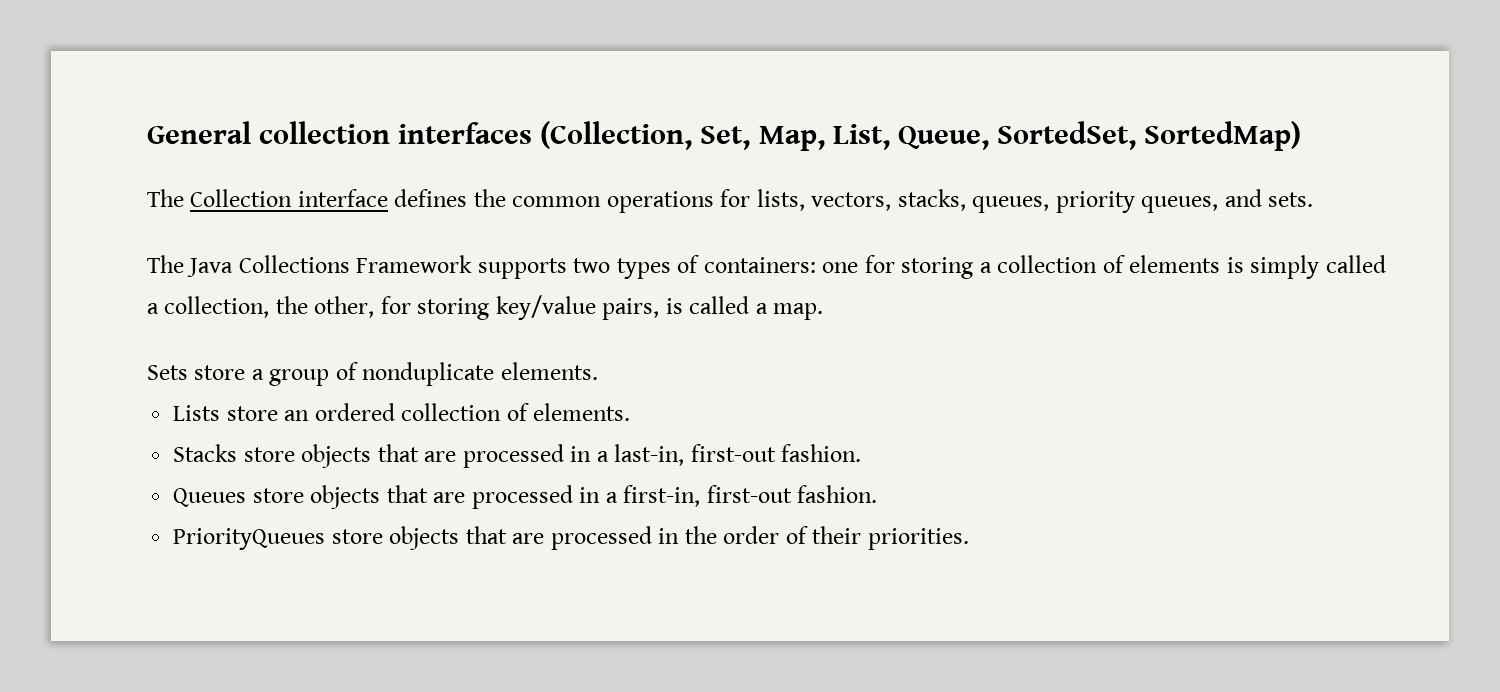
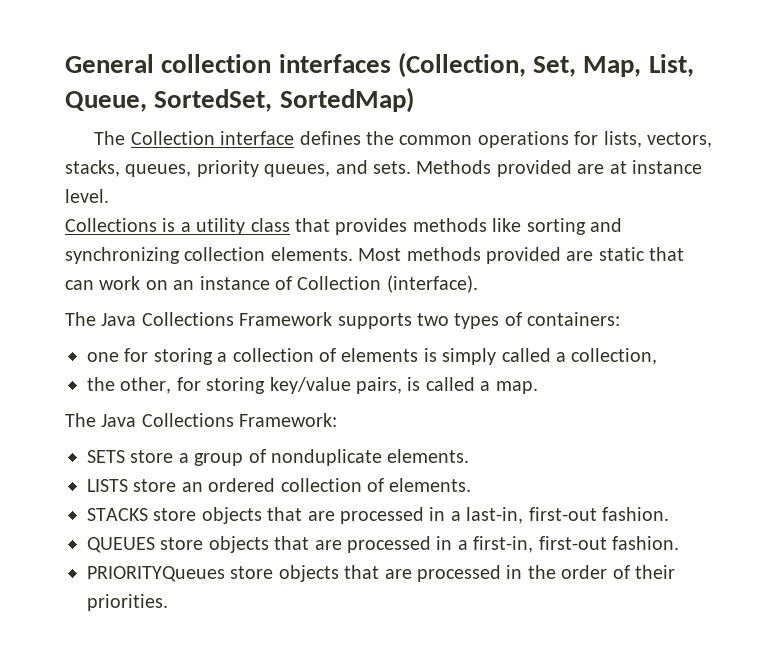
+ Methods provided are at instance level.
+ Collections is a utility class that provides methods like sorting and synchronizing collection elements. Most methods provided are static that can work on an instance of Collection (interface).
- The Java Collections Framework supports two types of containers: one for storing a collection of elements is simply called a collection, the other, for storing key/value pairs, is called a map.
+ The Java Collections Framework supports two types of containers:
+ one for storing a collection of elements is simply called a collection,
+ the other, for storing key/value pairs, is called a map.
- Sets store a group of nonduplicate elements.
+ The Java Collections Framework:
+ SETS store a group of nonduplicate elements.
- Lists store an ordered collection of elements.
+ LISTS store an ordered collection of elements.
- Stacks store objects that are processed in a last-in, first-out fashion.
+ STACKS store objects that are processed in a last-in, first-out fashion.
- Queues store objects that are processed in a first-in, first-out fashion.
+ QUEUES store objects that are processed in a first-in, first-out fashion.
- PriorityQueues store objects that are processed in the order of their priorities.
+ PRIORITYQueues store objects that are processed in the order of their priorities.

